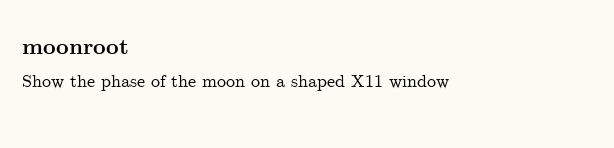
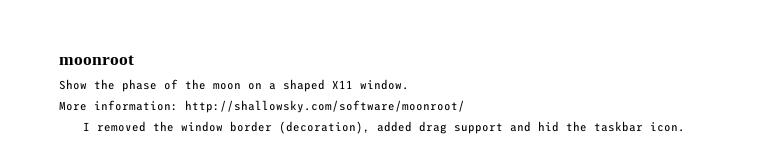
- Show the phase of the moon on a shaped X11 window
+ Show the phase of the moon on a shaped X11 window.
+ More information: http://shallowsky.com/software/moonroot/
+ I removed the window border (decoration), added drag support and hid the taskbar icon.

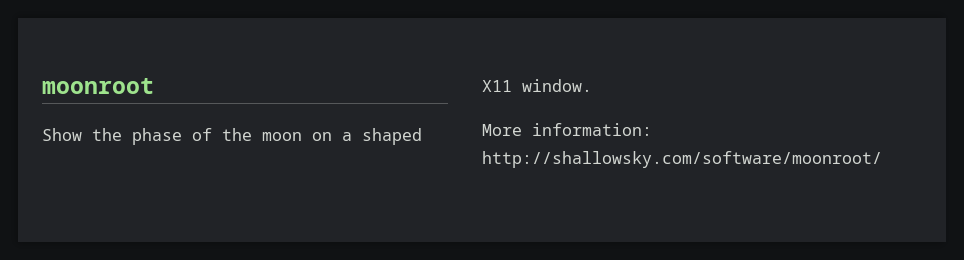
- I removed the window border (decoration), added drag support and hid the taskbar icon.

